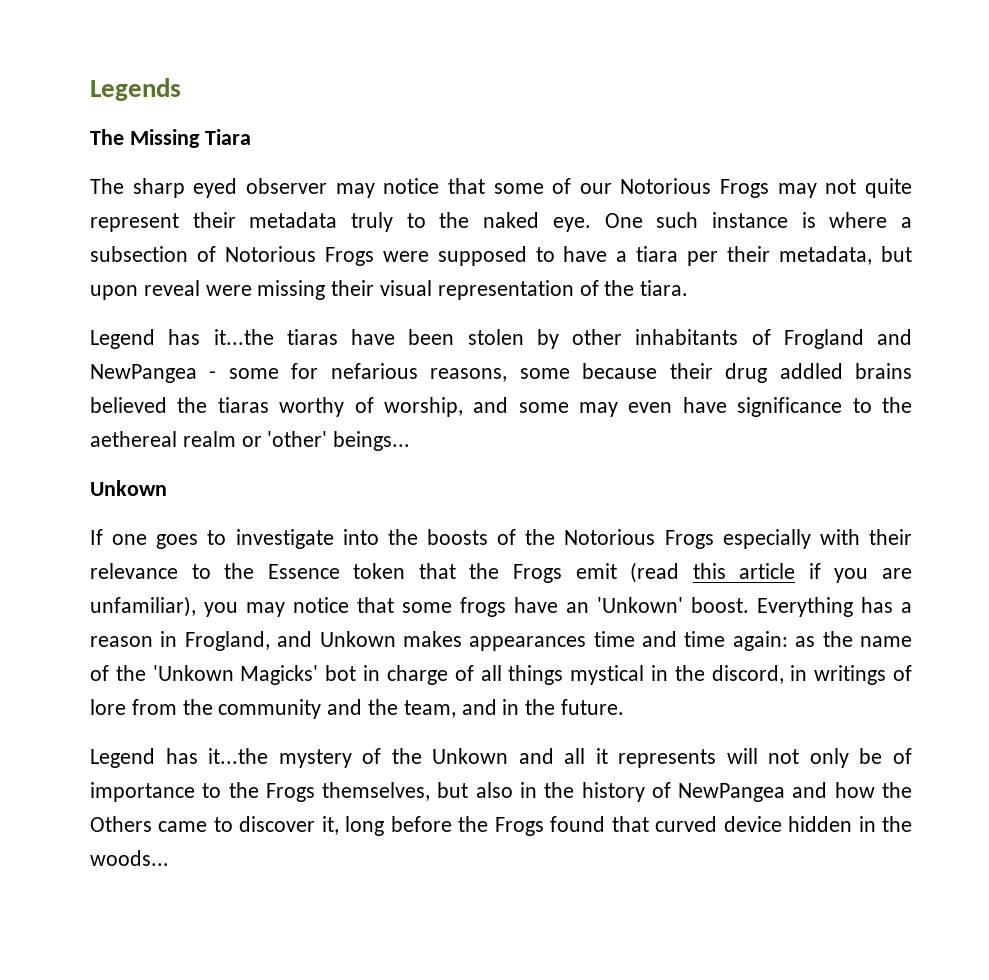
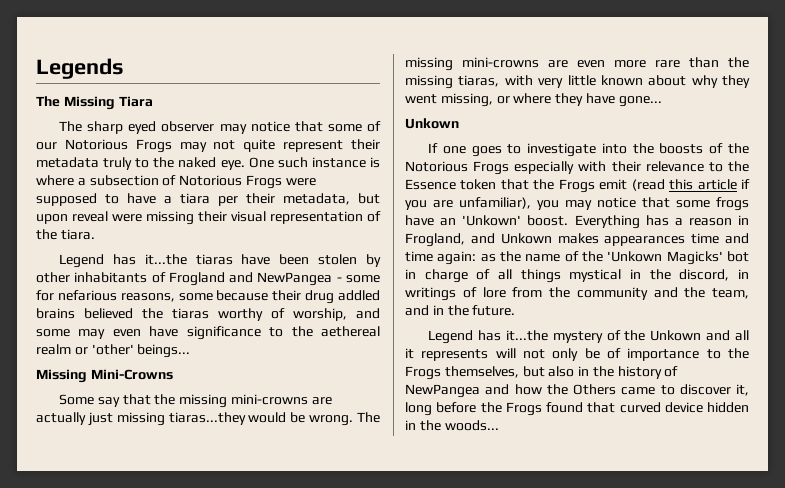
+ Missing Mini-Crowns
+ Some say that the missing mini-crowns are actually just missing tiaras...they would be wrong. The missing mini-crowns are even more rare than the missing tiaras, with very little known about why they went missing, or where they have gone...

